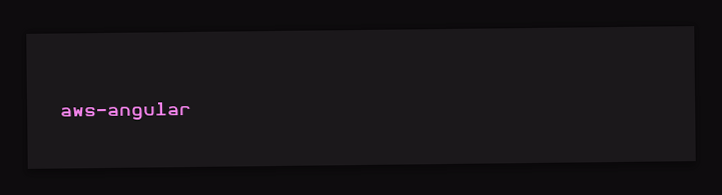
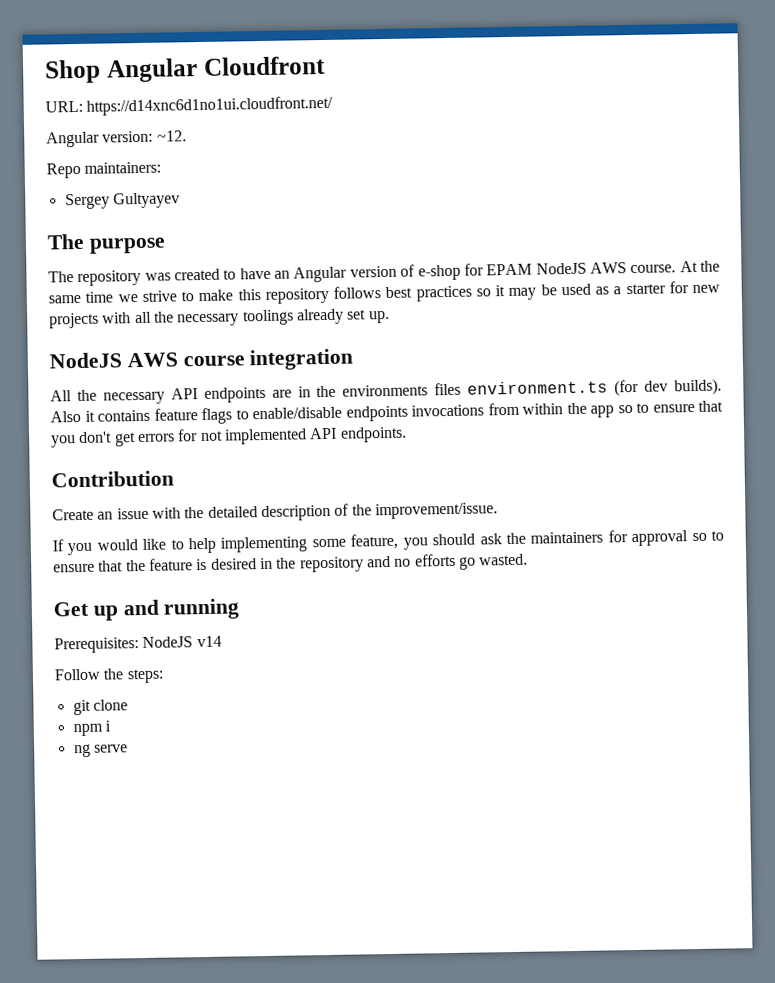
- aws-angular
+ Shop Angular Cloudfront
+ URL: https://d14xnc6d1no1ui.cloudfront.net/
+ Angular version: ~12.
+ Repo maintainers:
+ Sergey Gultyayev
+ The purpose
+ The repository was created to have an Angular version of e-shop for EPAM NodeJS AWS course. At the same time we strive to make this repository follows best practices so it may be used as a starter for new projects with all the necessary toolings already set up.
+ NodeJS AWS course integration
+ All the necessary API endpoints are in the environments files environment.ts (for dev builds). Also it contains feature flags to enable/disable endpoints invocations from within the app so to ensure that you don't get errors for not implemented API endpoints.
+ Contribution
+ Create an issue with the detailed description of the improvement/issue.
+ If you would like to help implementing some feature, you should ask the maintainers for approval so to ensure that the feature is desired in the repository and no efforts go wasted.
+ Get up and running
+ Prerequisites: NodeJS v14
+ Follow the steps:
+ git clone
+ npm i
+ ng serve

